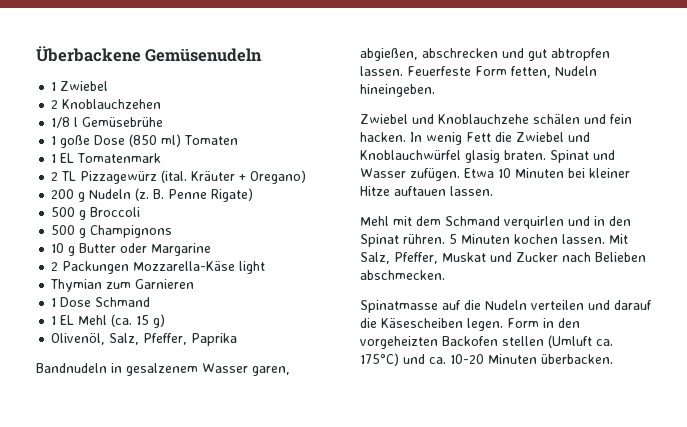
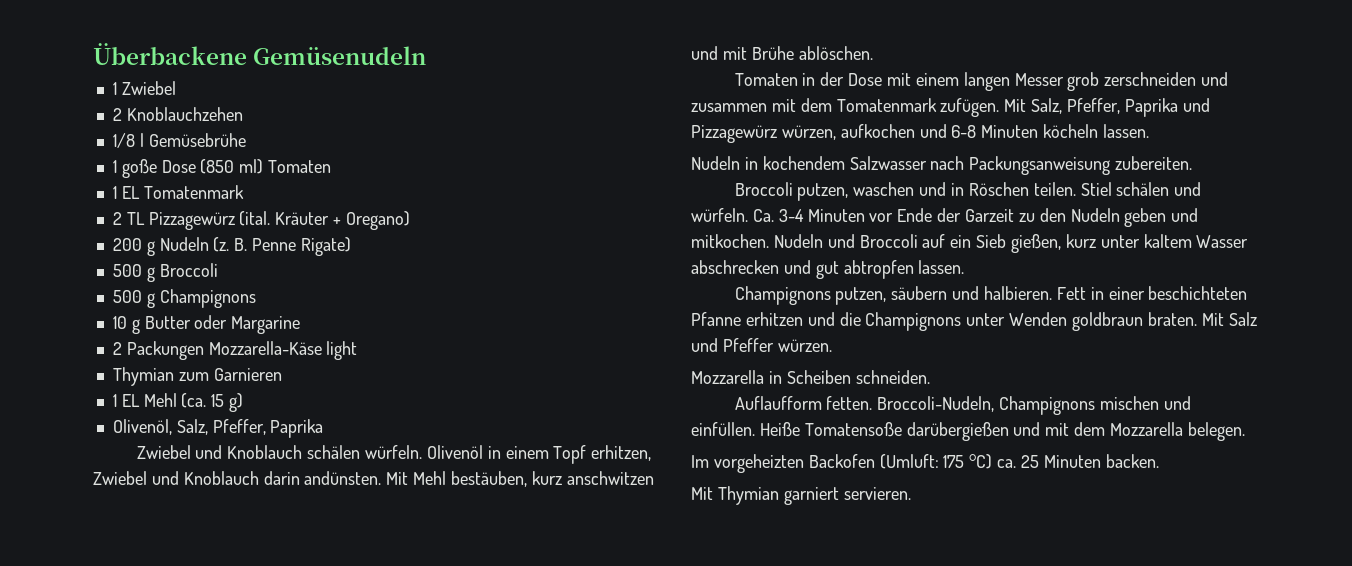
- 1 Dose Schmand
- Bandnudeln in gesalzenem Wasser garen, abgießen, abschrecken und gut abtropfen lassen. Feuerfeste Form fetten, Nudeln hineingeben.
- Zwiebel und Knoblauchzehe schälen und fein hacken. In wenig Fett die Zwiebel und Knoblauchwürfel glasig braten. Spinat und Wasser zufügen. Etwa 10 Minuten bei kleiner Hitze auftauen lassen.
- Mehl mit dem Schmand verquirlen und in den Spinat rühren. 5 Minuten kochen lassen. Mit Salz, Pfeffer, Muskat und Zucker nach Belieben abschmecken.
- Spinatmasse auf die Nudeln verteilen und darauf die Käsescheiben legen. Form in den vorgeheizten Backofen stellen (Umluft ca. 175°C) und ca. 10-20 Minuten überbacken.
+ Zwiebel und Knoblauch schälen würfeln. Olivenöl in einem Topf erhitzen, Zwiebel und Knoblauch darin andünsten. Mit Mehl bestäuben, kurz anschwitzen und mit Brühe ablöschen.
+ Tomaten in der Dose mit einem langen Messer grob zerschneiden und zusammen mit dem Tomatenmark zufügen. Mit Salz, Pfeffer, Paprika und Pizzagewürz würzen, aufkochen und 6-8 Minuten köcheln lassen.
+ Nudeln in kochendem Salzwasser nach Packungsanweisung zubereiten.
+ Broccoli putzen, waschen und in Röschen teilen. Stiel schälen und würfeln. Ca. 3-4 Minuten vor Ende der Garzeit zu den Nudeln geben und mitkochen. Nudeln und Broccoli auf ein Sieb gießen, kurz unter kaltem Wasser abschrecken und gut abtropfen lassen.
+ Champignons putzen, säubern und halbieren. Fett in einer beschichteten Pfanne erhitzen und die Champignons unter Wenden goldbraun braten. Mit Salz und Pfeffer würzen.
+ Mozzarella in Scheiben schneiden.
+ Auflaufform fetten. Broccoli-Nudeln, Champignons mischen und einfüllen. Heiße Tomatensoße darübergießen und mit dem Mozzarella belegen.
+ Im vorgeheizten Backofen (Umluft: 175 °C) ca. 25 Minuten backen.
+ Mit Thymian garniert servieren.

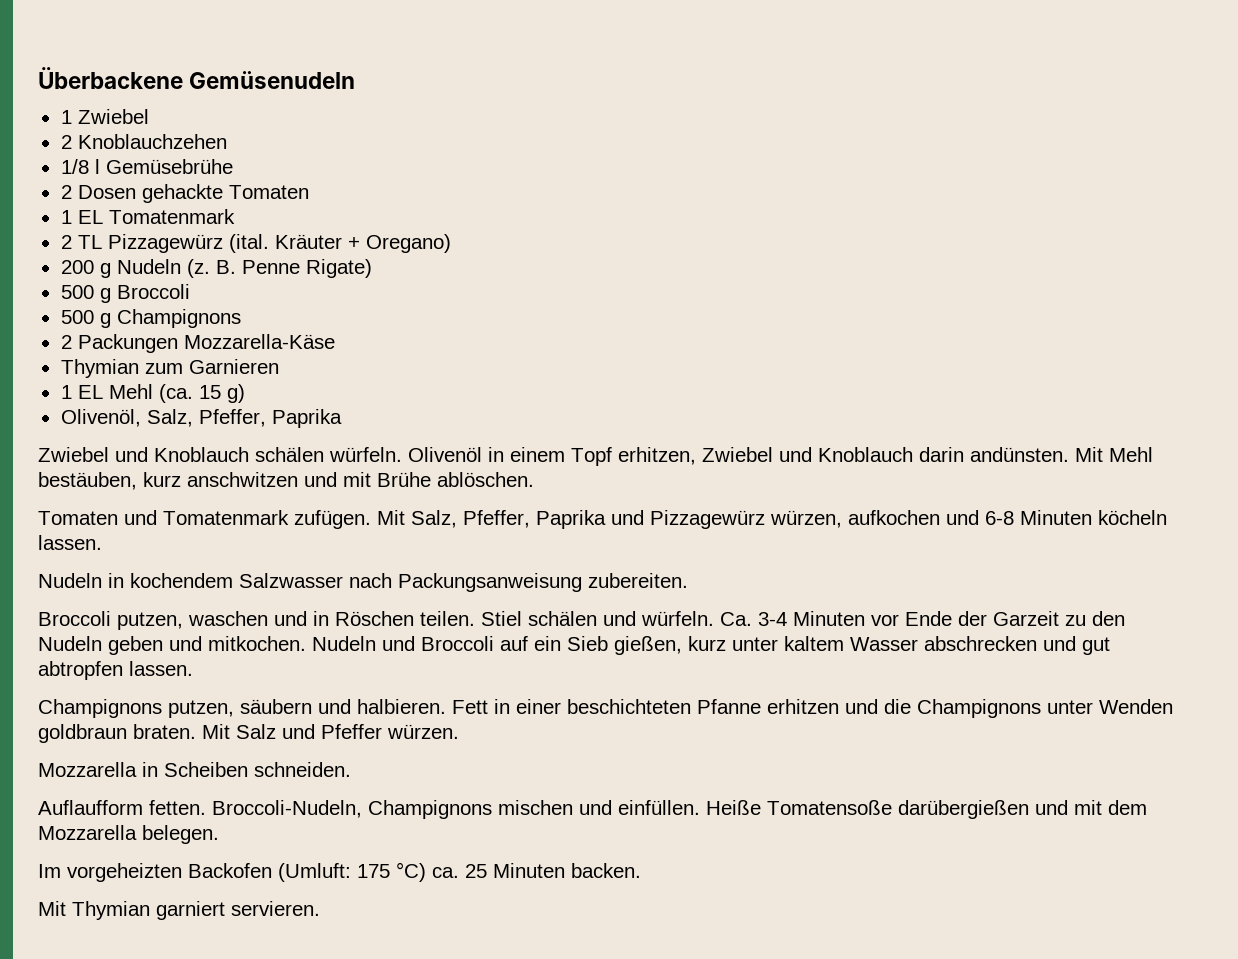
- 1 goße Dose (850 ml) Tomaten
+ 2 Dosen gehackte Tomaten
- 10 g Butter oder Margarine
- 2 Packungen Mozzarella-Käse light
+ 2 Packungen Mozzarella-Käse
- Tomaten in der Dose mit einem langen Messer grob zerschneiden und zusammen mit dem Tomatenmark zufügen.
+ Tomaten und Tomatenmark zufügen.

